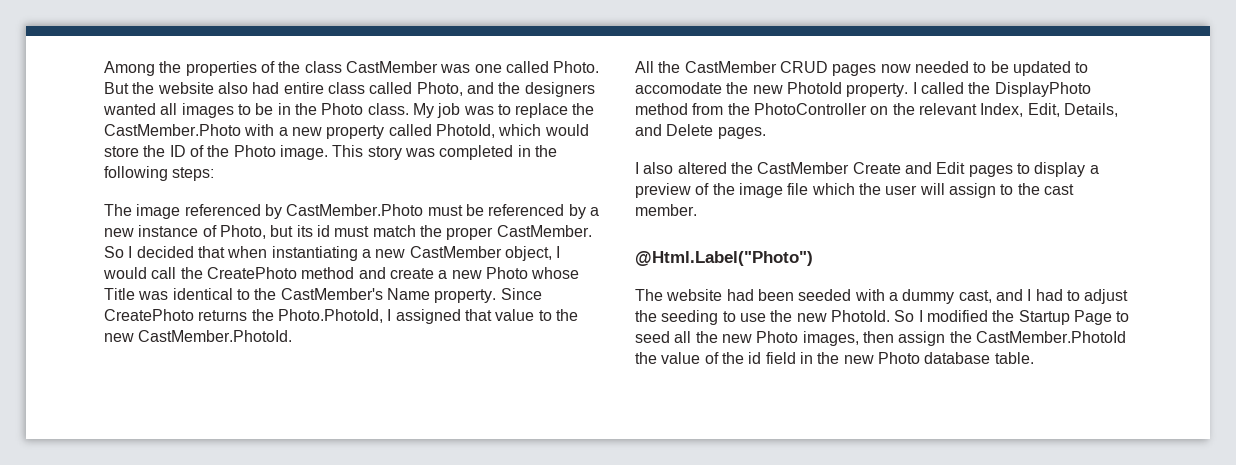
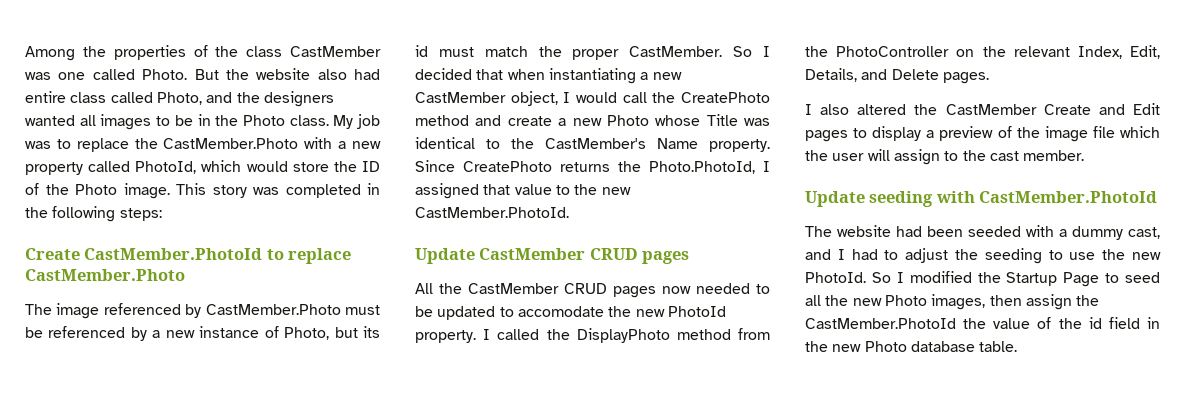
+ Create CastMember.PhotoId to replace CastMember.Photo
+ Update CastMember CRUD pages
- @Html.Label("Photo")
+ Update seeding with CastMember.PhotoId

